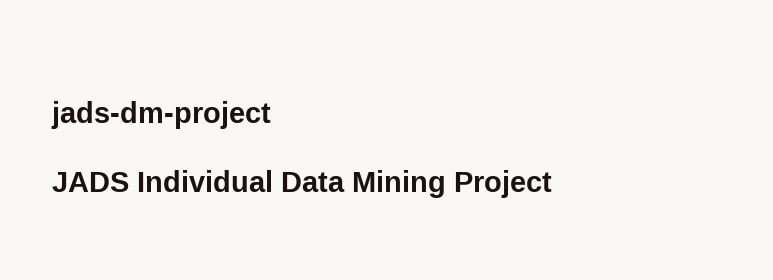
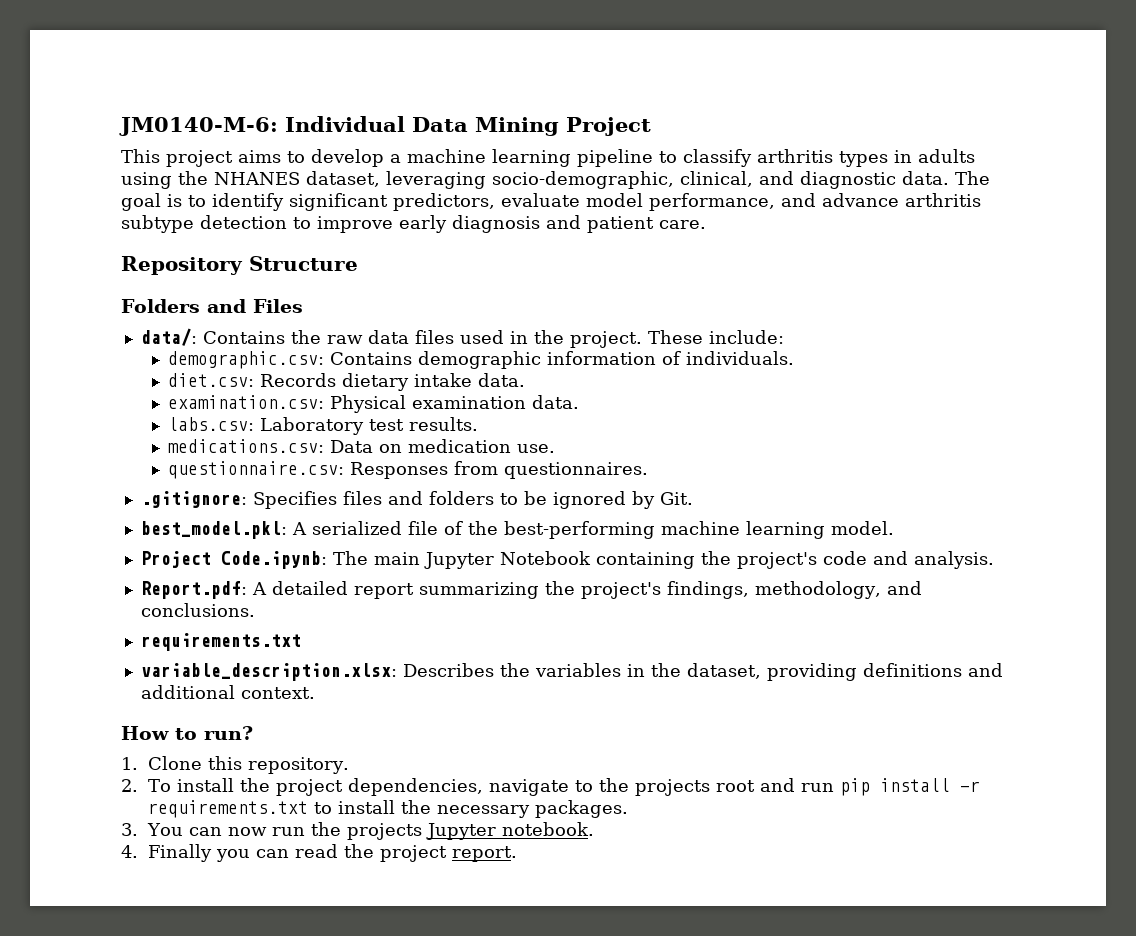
- jads-dm-project
- JADS Individual Data Mining Project
+ JM0140-M-6: Individual Data Mining Project
+ This project aims to develop a machine learning pipeline to classify arthritis types in adults using the NHANES dataset, leveraging socio-demographic, clinical, and diagnostic data. The goal is to identify significant predictors, evaluate model performance, and advance arthritis subtype detection to improve early diagnosis and patient care.
+ Repository Structure
+ Folders and Files
+ data/: Contains the raw data files used in the project. These include:
+ demographic.csv: Contains demographic information of individuals.
+ diet.csv: Records dietary intake data.
+ examination.csv: Physical examination data.
+ labs.csv: Laboratory test results.
+ medications.csv: Data on medication use.
+ questionnaire.csv: Responses from questionnaires.
+ .gitignore: Specifies files and folders to be ignored by Git.
+ best_model.pkl: A serialized file of the best-performing machine learning model.
+ Project Code.ipynb: The main Jupyter Notebook containing the project's code and analysis.
+ Report.pdf: A detailed report summarizing the project's findings, methodology, and conclusions.
+ requirements.txt
+ variable_description.xlsx: Describes the variables in the dataset, providing definitions and additional context.
+ How to run?
+ 1. Clone this repository.
+ 2. To install the project dependencies, navigate to the projects root and run pip install -r requirements.txt to install the necessary packages.
+ 3. You can now run the projects Jupyter notebook.
+ 4. Finally you can read the project report.

